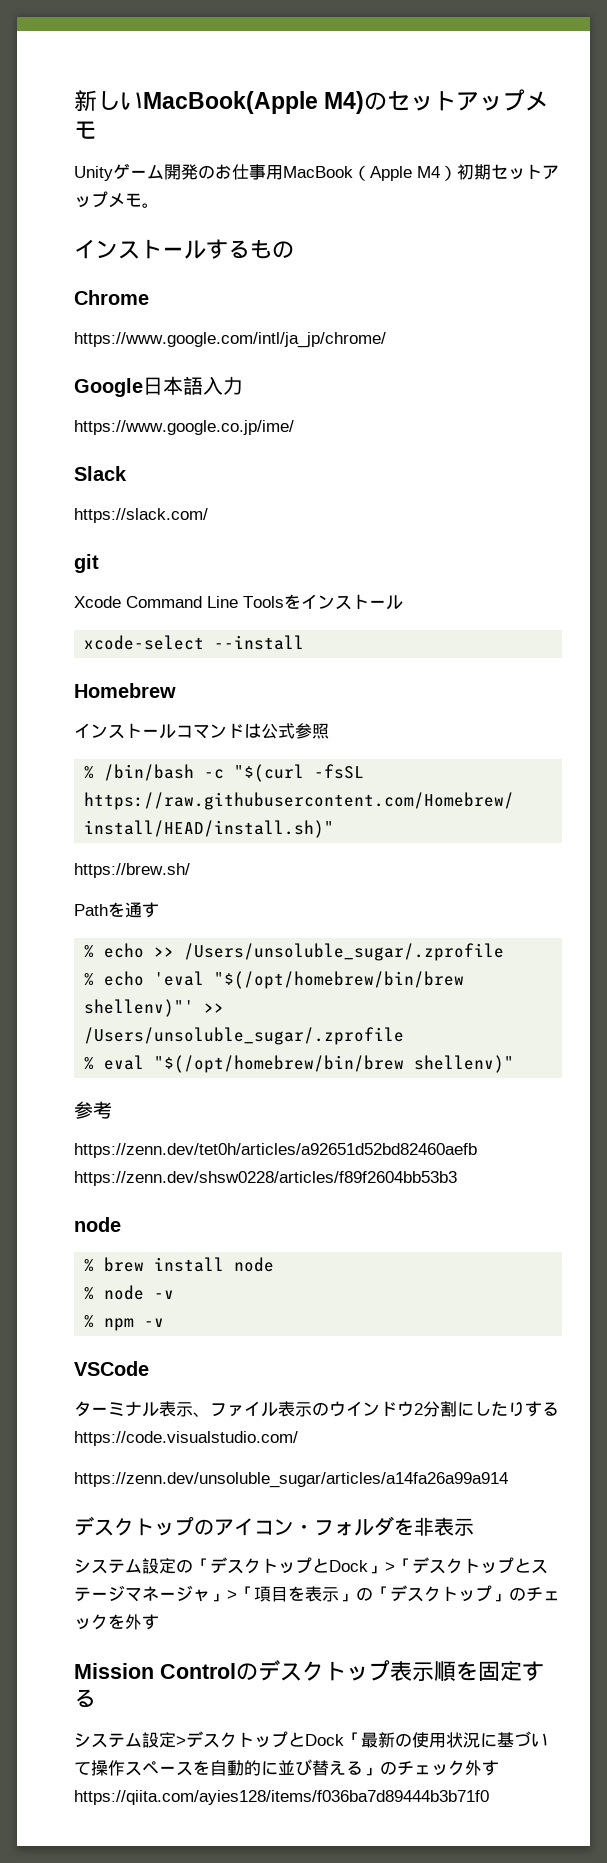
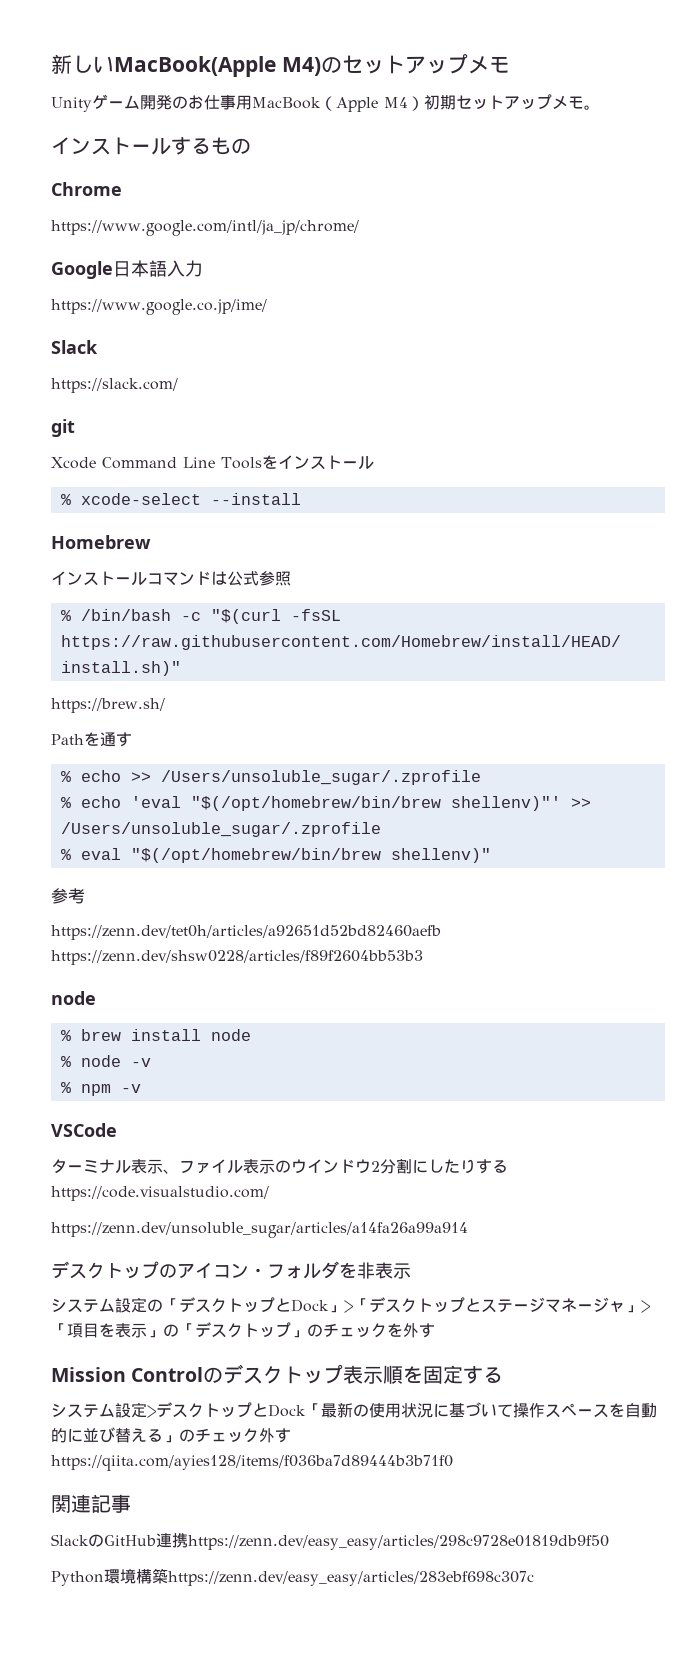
- xcode-select --install
+ % xcode-select --install
+ 関連記事
+ SlackのGitHub連携https://zenn.dev/easy_easy/articles/298c9728e01819db9f50
+ Python環境構築https://zenn.dev/easy_easy/articles/283ebf698c307c

